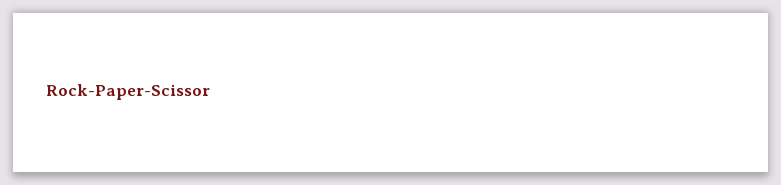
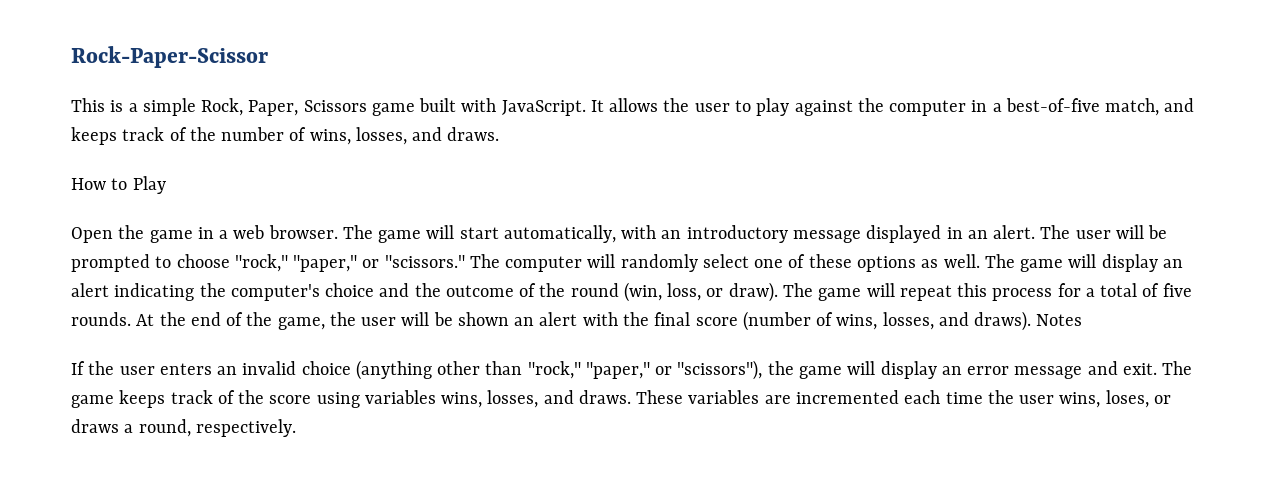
+ This is a simple Rock, Paper, Scissors game built with JavaScript. It allows the user to play against the computer in a best-of-five match, and keeps track of the number of wins, losses, and draws.
+ How to Play
+ Open the game in a web browser. The game will start automatically, with an introductory message displayed in an alert. The user will be prompted to choose "rock," "paper," or "scissors." The computer will randomly select one of these options as well. The game will display an alert indicating the computer's choice and the outcome of the round (win, loss, or draw). The game will repeat this process for a total of five rounds. At the end of the game, the user will be shown an alert with the final score (number of wins, losses, and draws). Notes
+ If the user enters an invalid choice (anything other than "rock," "paper," or "scissors"), the game will display an error message and exit. The game keeps track of the score using variables wins, losses, and draws. These variables are incremented each time the user wins, loses, or draws a round, respectively.

